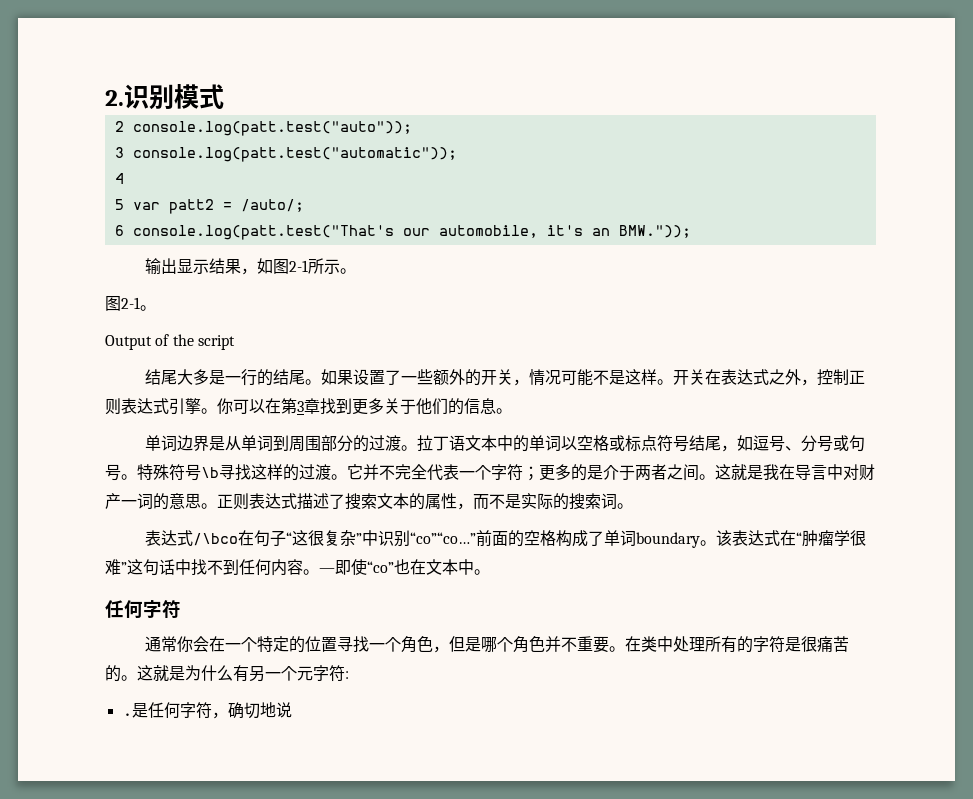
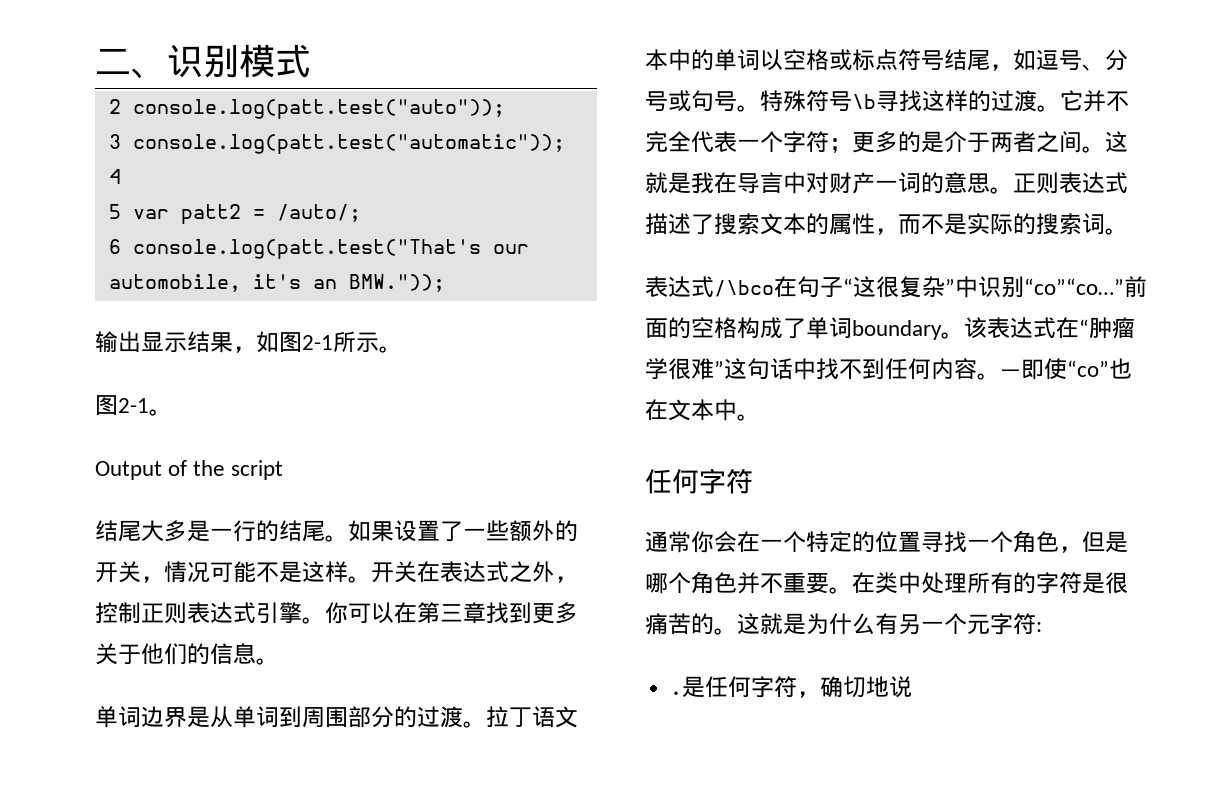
- 2.识别模式
+ 二、识别模式
- 你可以在第3章找到更多关于他们的信息。
+ 你可以在第三章找到更多关于他们的信息。

